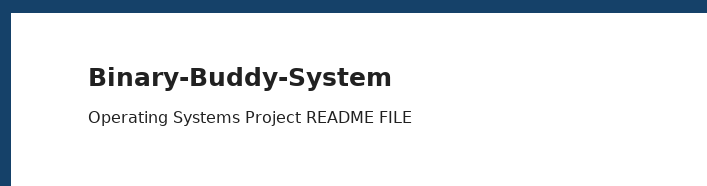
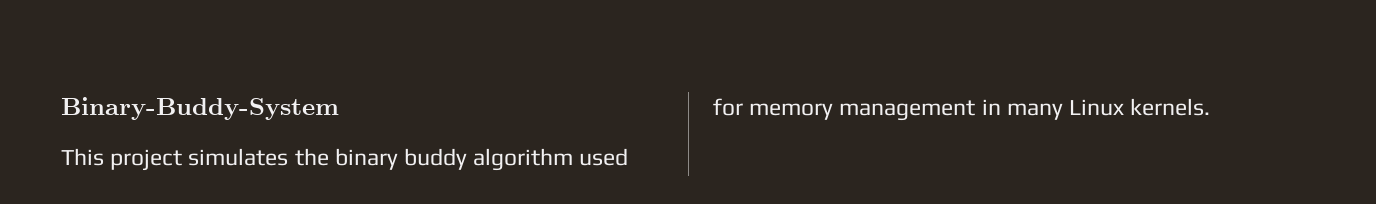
- Operating Systems Project README FILE
+ This project simulates the binary buddy algorithm used for memory management in many Linux kernels.

